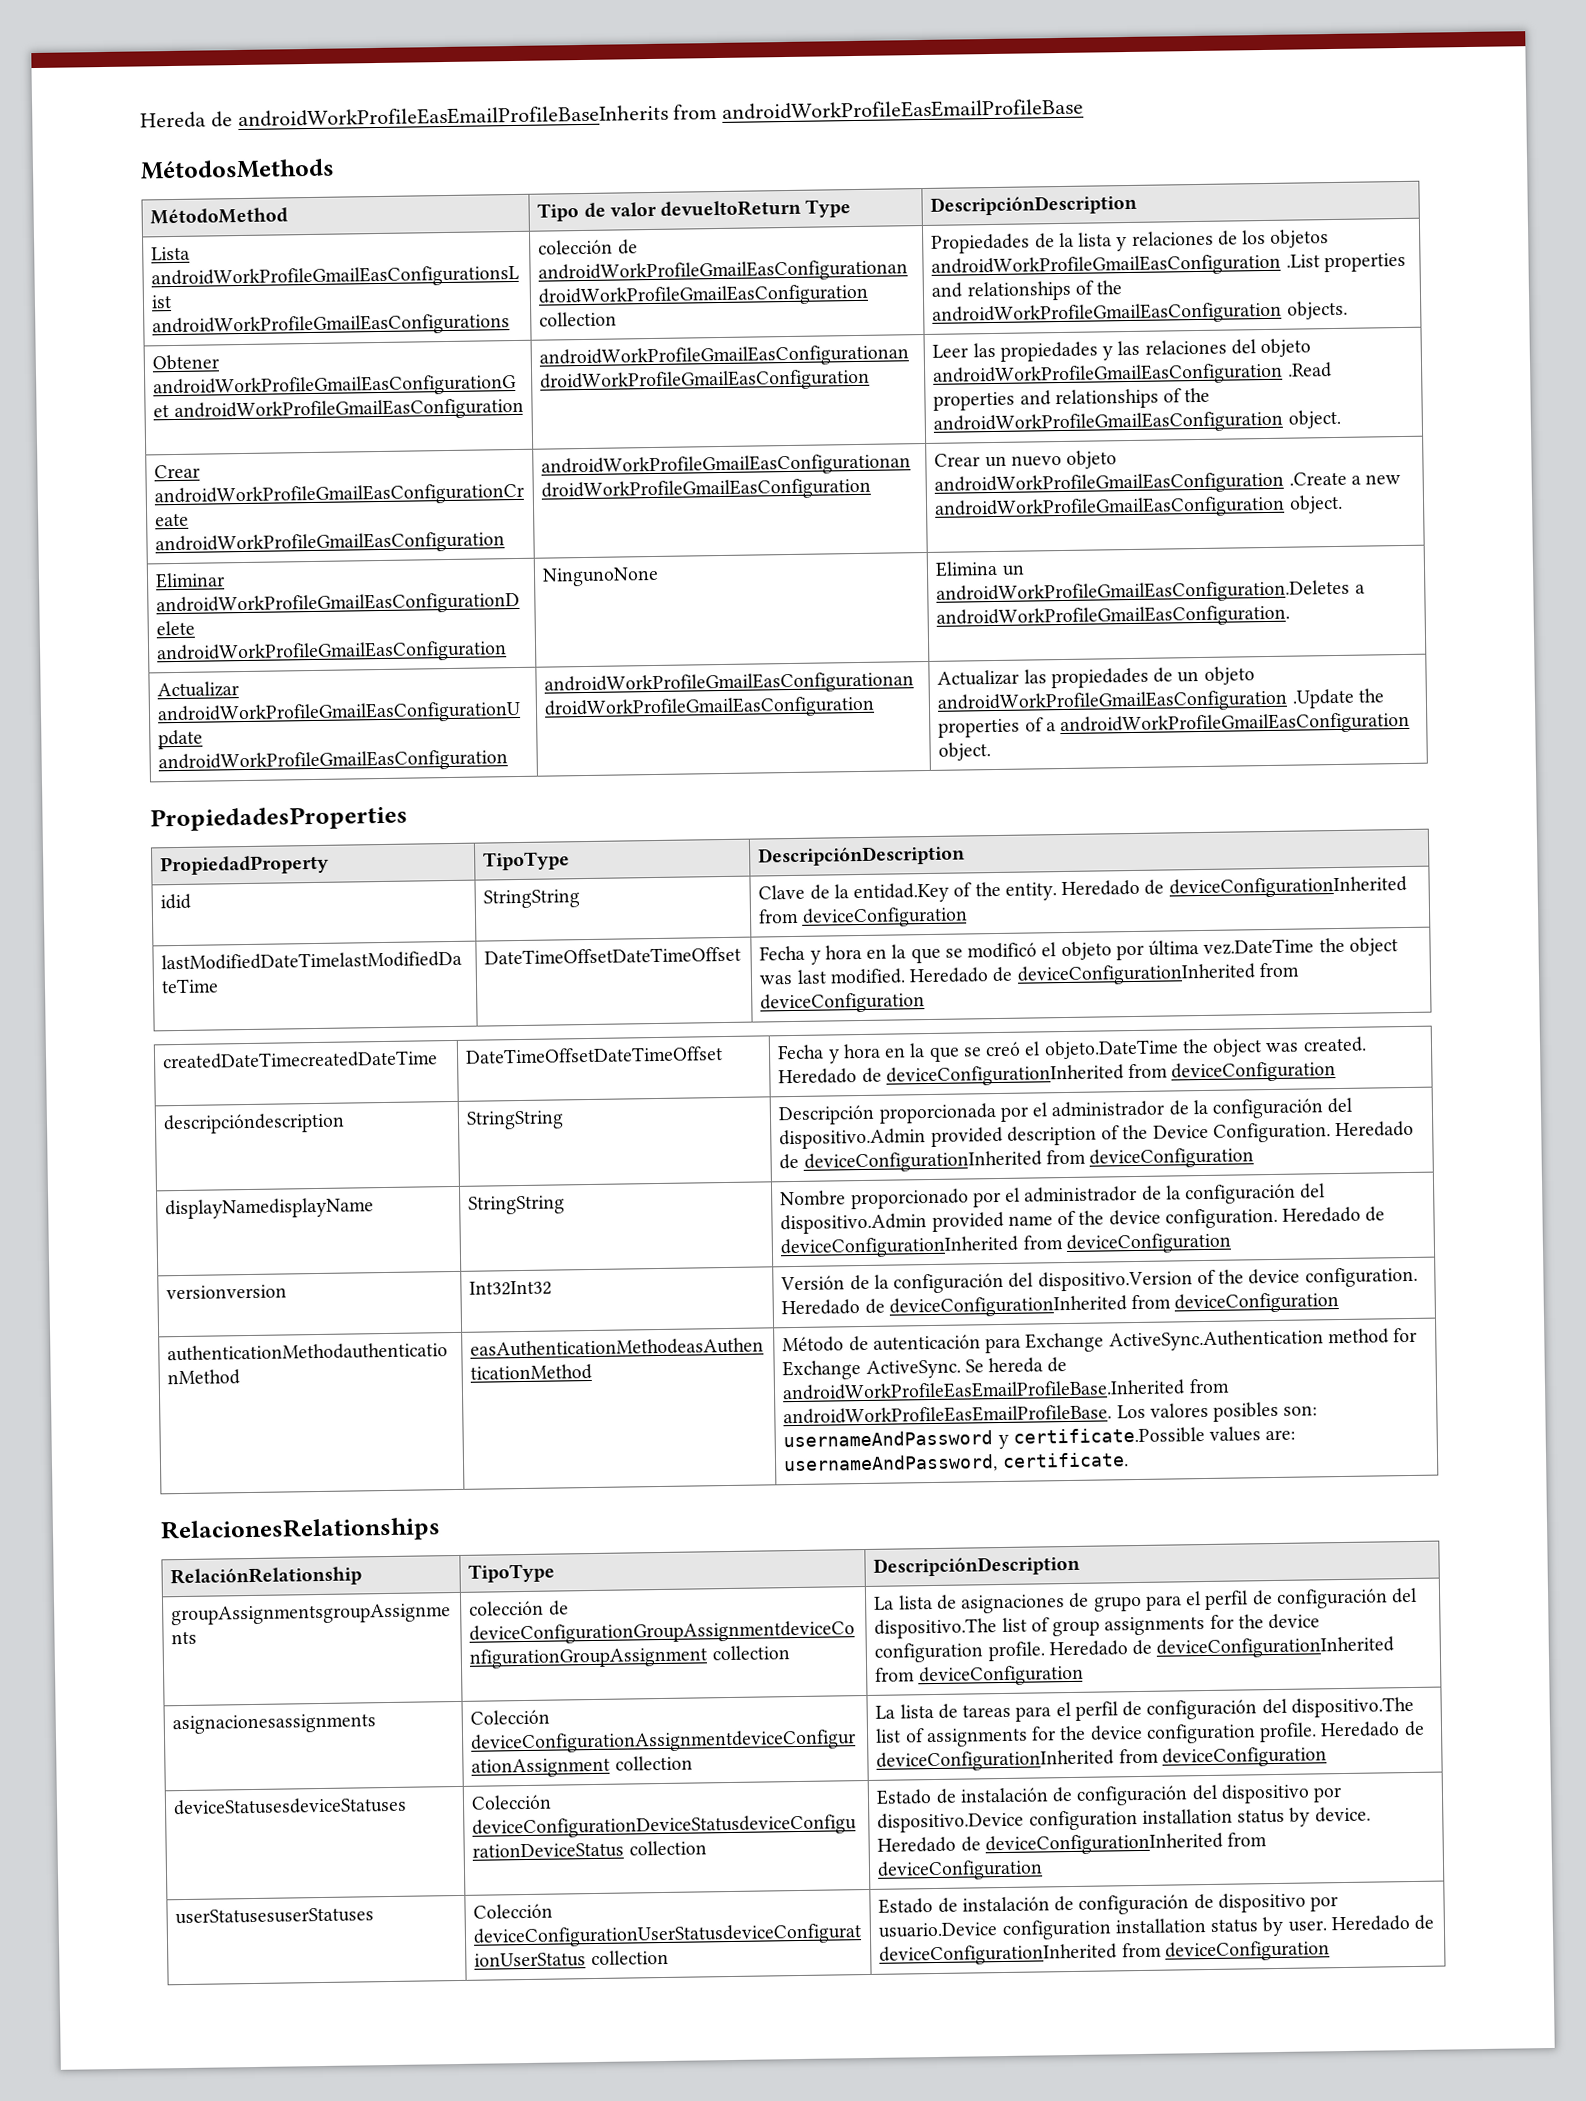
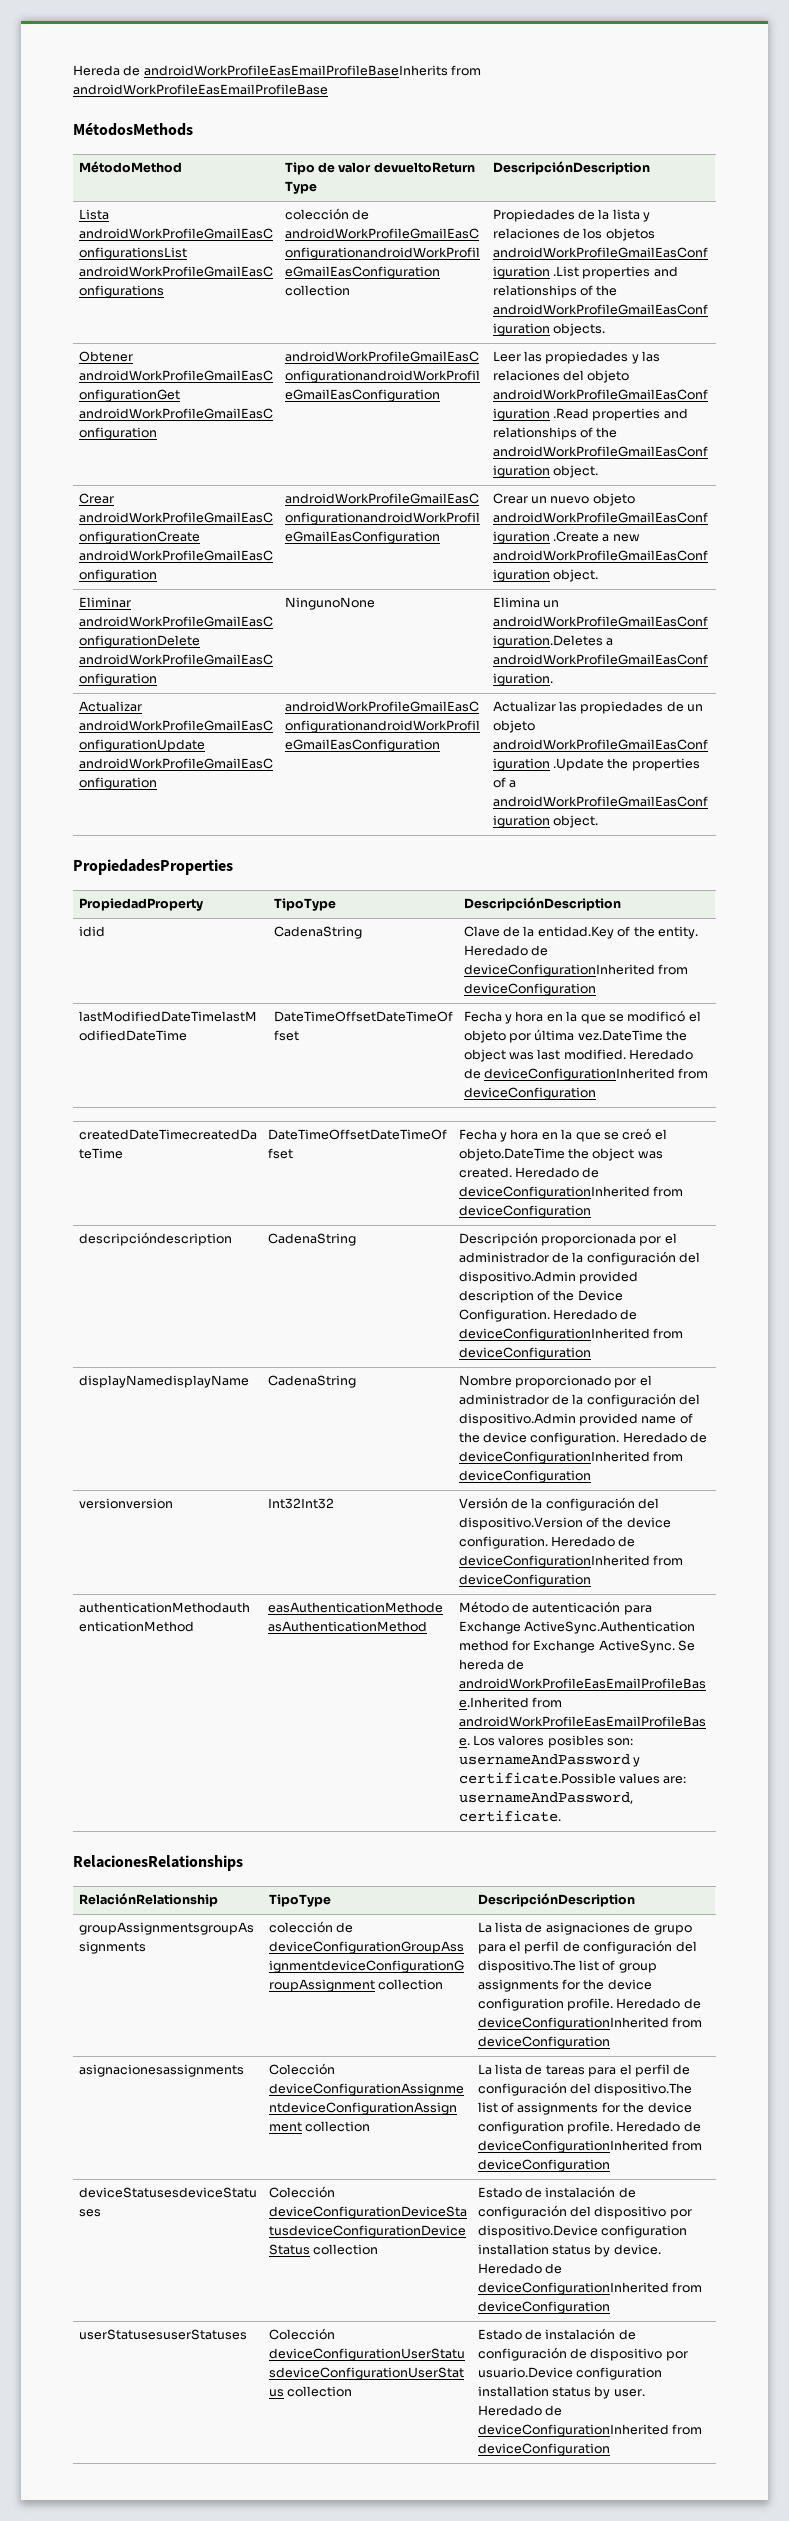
- idid | StringString | Clave de la entidad.Key of the entity. Heredado de deviceConfigurationInherited from deviceConfiguration
+ idid | CadenaString | Clave de la entidad.Key of the entity. Heredado de deviceConfigurationInherited from deviceConfiguration
- descripcióndescription | StringString | Descripción proporcionada por el administrador de la configuración del dispositivo.Admin provided description of the Device Configuration. Heredado de deviceConfigurationInherited from deviceConfiguration
+ descripcióndescription | CadenaString | Descripción proporcionada por el administrador de la configuración del dispositivo.Admin provided description of the Device Configuration. Heredado de deviceConfigurationInherited from deviceConfiguration
- displayNamedisplayName | StringString | Nombre proporcionado por el administrador de la configuración del dispositivo.Admin provided name of the device configuration. Heredado de deviceConfigurationInherited from deviceConfiguration
+ displayNamedisplayName | CadenaString | Nombre proporcionado por el administrador de la configuración del dispositivo.Admin provided name of the device configuration. Heredado de deviceConfigurationInherited from deviceConfiguration

